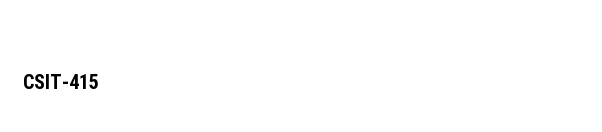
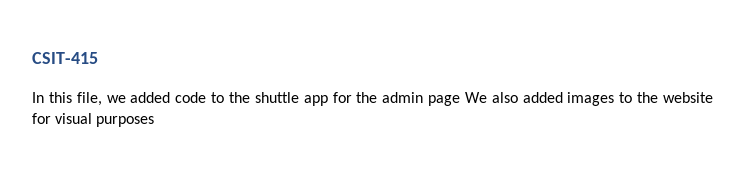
+ In this file, we added code to the shuttle app for the admin page We also added images to the website for visual purposes

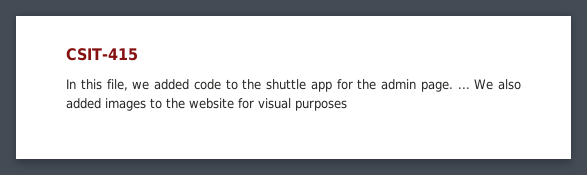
- In this file, we added code to the shuttle app for the admin page We also added images to the website for visual purposes
+ In this file, we added code to the shuttle app for the admin page. ... We also added images to the website for visual purposes

